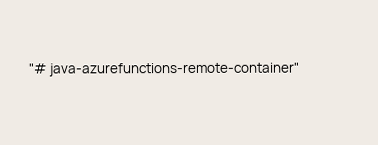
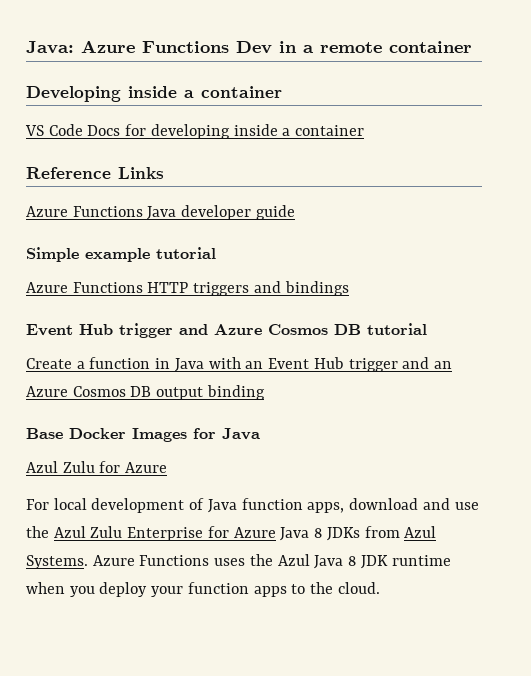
- "# java-azurefunctions-remote-container"
+ Java: Azure Functions Dev in a remote container
+ Developing inside a container
+ VS Code Docs for developing inside a container
+ Reference Links
+ Azure Functions Java developer guide
+ Simple example tutorial
+ Azure Functions HTTP triggers and bindings
+ Event Hub trigger and Azure Cosmos DB tutorial
+ Create a function in Java with an Event Hub trigger and an Azure Cosmos DB output binding
+ Base Docker Images for Java
+ Azul Zulu for Azure
+ For local development of Java function apps, download and use the Azul Zulu Enterprise for Azure Java 8 JDKs from Azul Systems. Azure Functions uses the Azul Java 8 JDK runtime when you deploy your function apps to the cloud.

